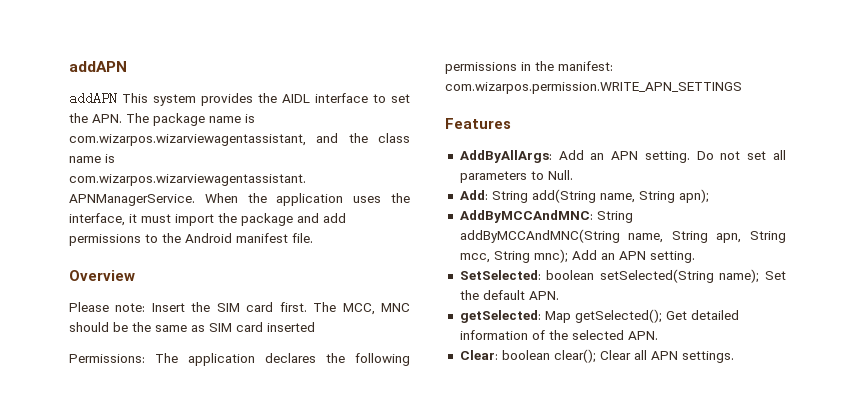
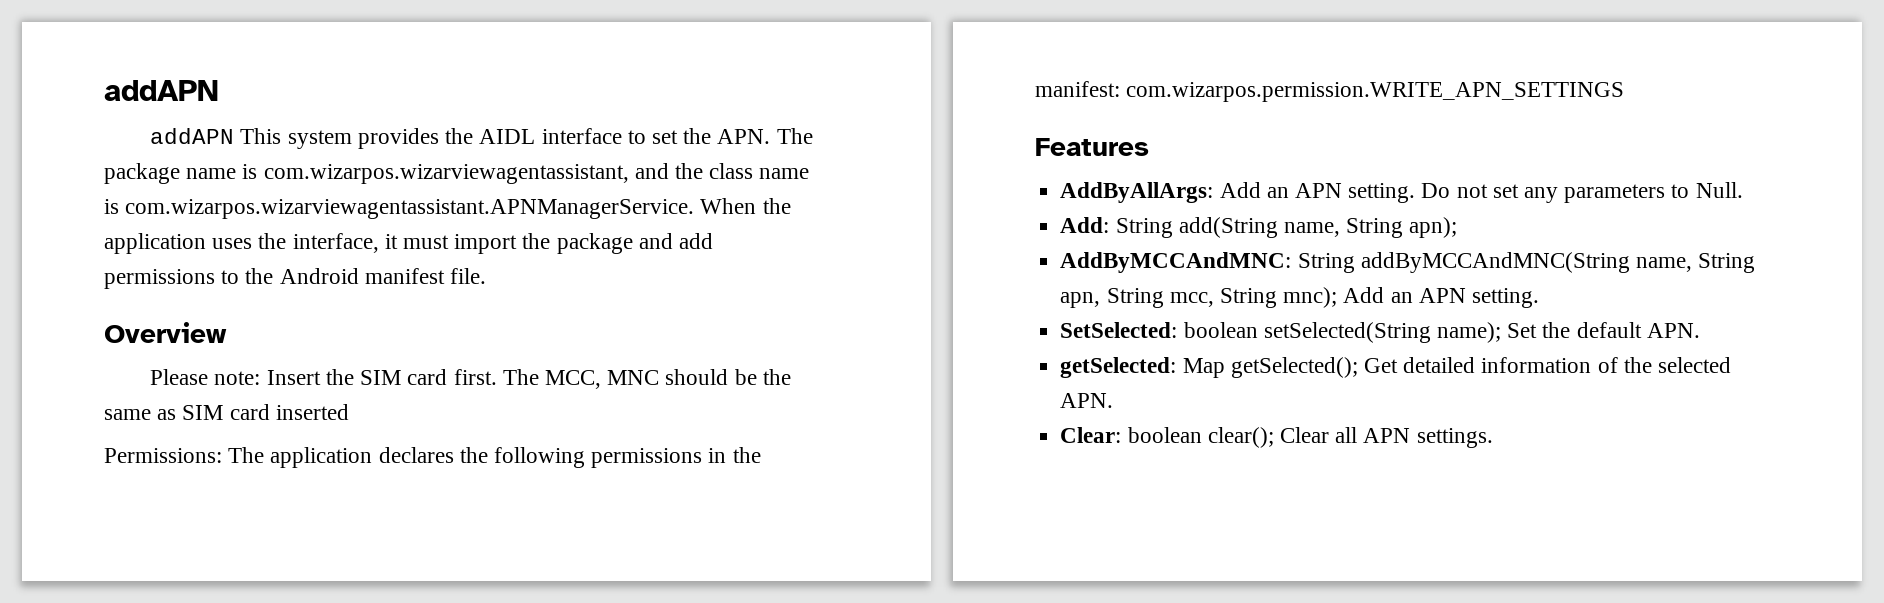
- Do not set all parameters to Null.
+ Do not set any parameters to Null.

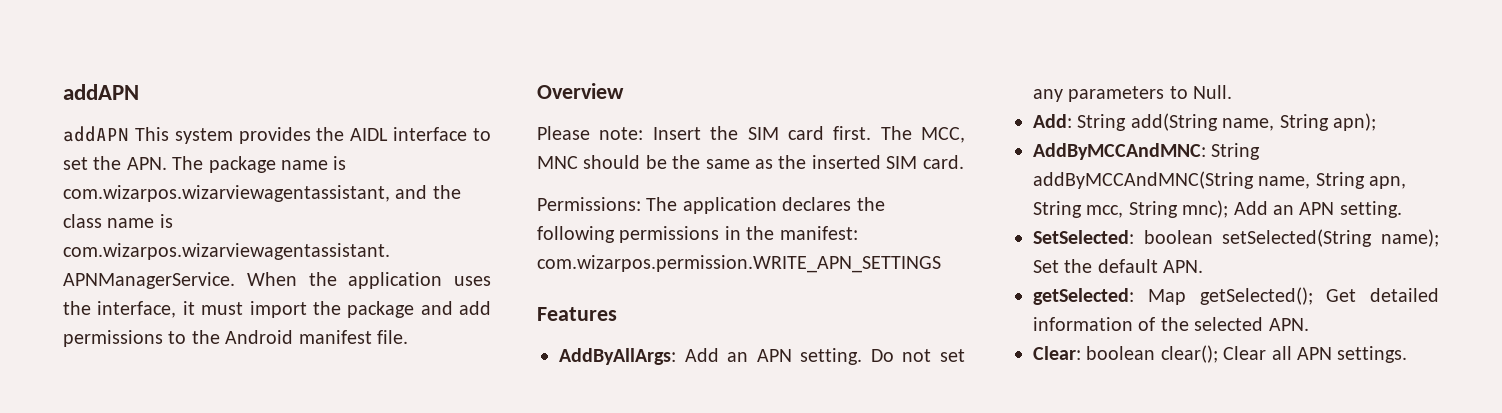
- The MCC, MNC should be the same as SIM card inserted
+ The MCC, MNC should be the same as the inserted SIM card.

